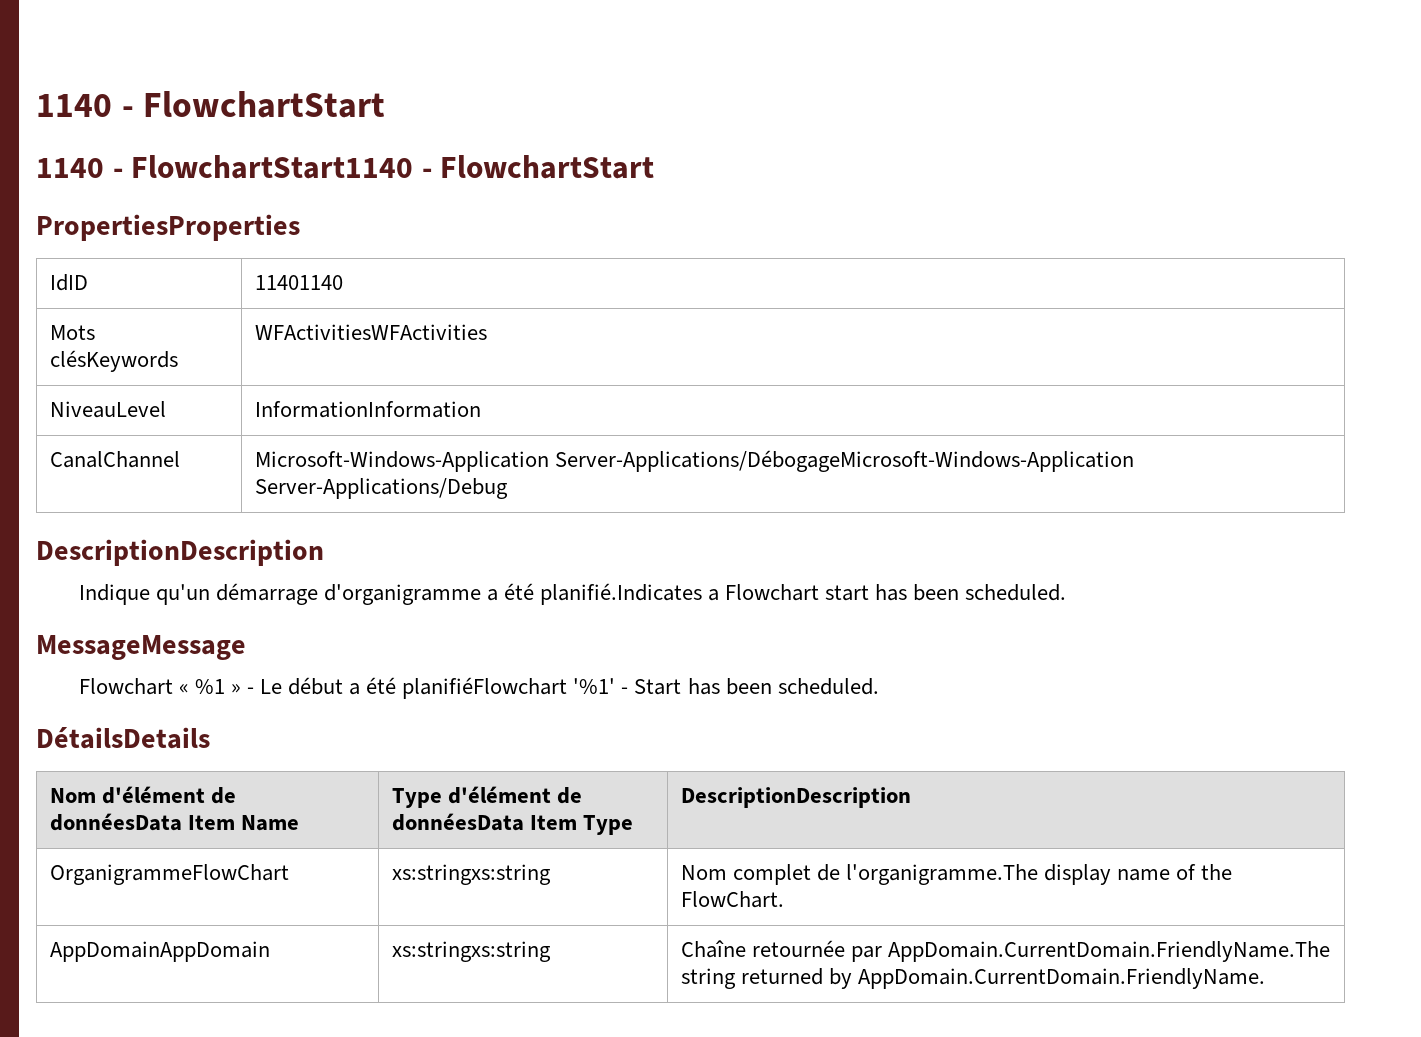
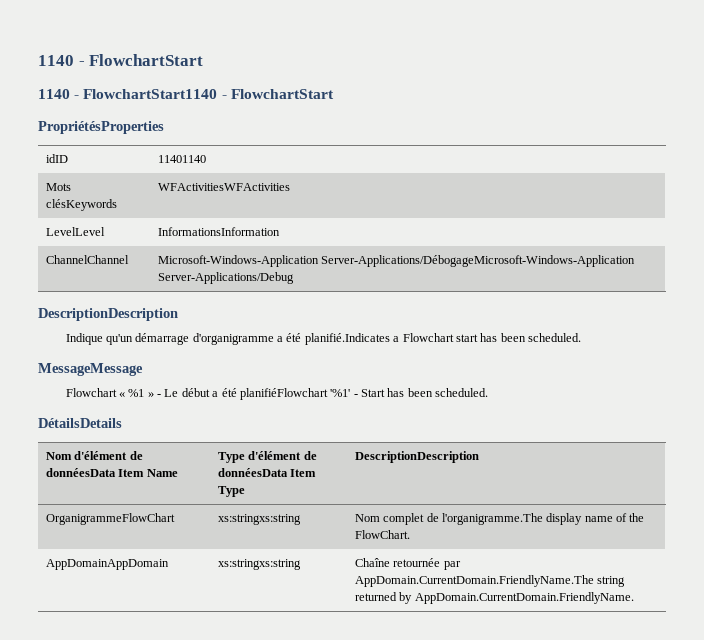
- PropertiesProperties
- IdID | 11401140
+ PropriétésProperties
+ idID | 11401140
- NiveauLevel | InformationInformation
- CanalChannel | Microsoft-Windows-Application Server-Applications/DébogageMicrosoft-Windows-Application Server-Applications/Debug
+ LevelLevel | InformationsInformation
+ ChannelChannel | Microsoft-Windows-Application Server-Applications/DébogageMicrosoft-Windows-Application Server-Applications/Debug

